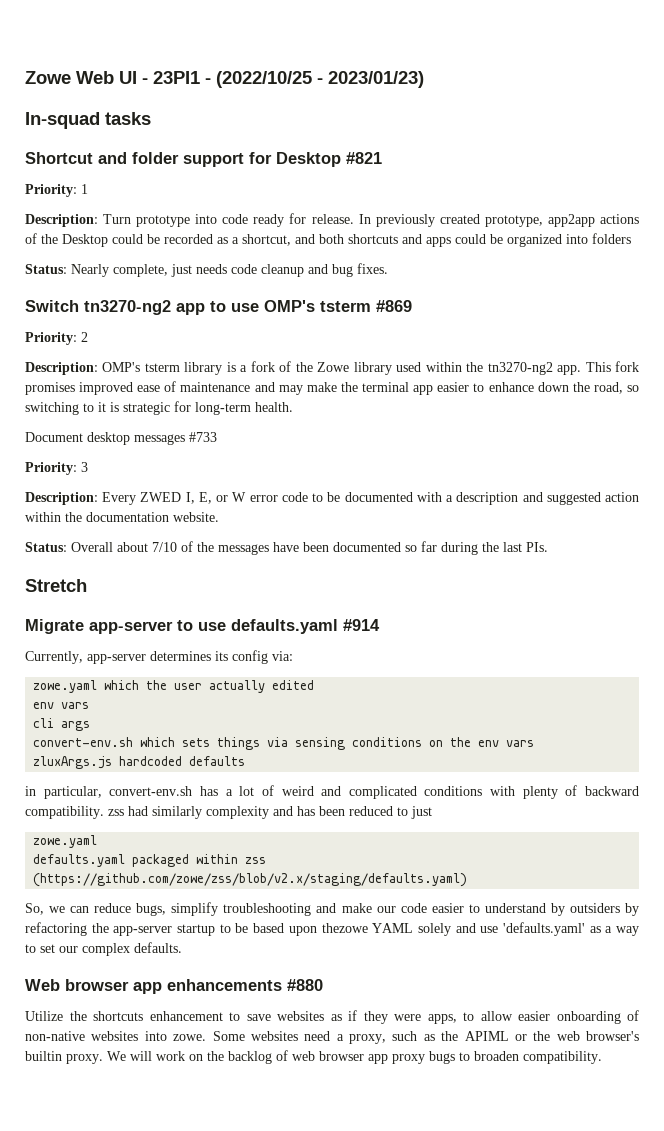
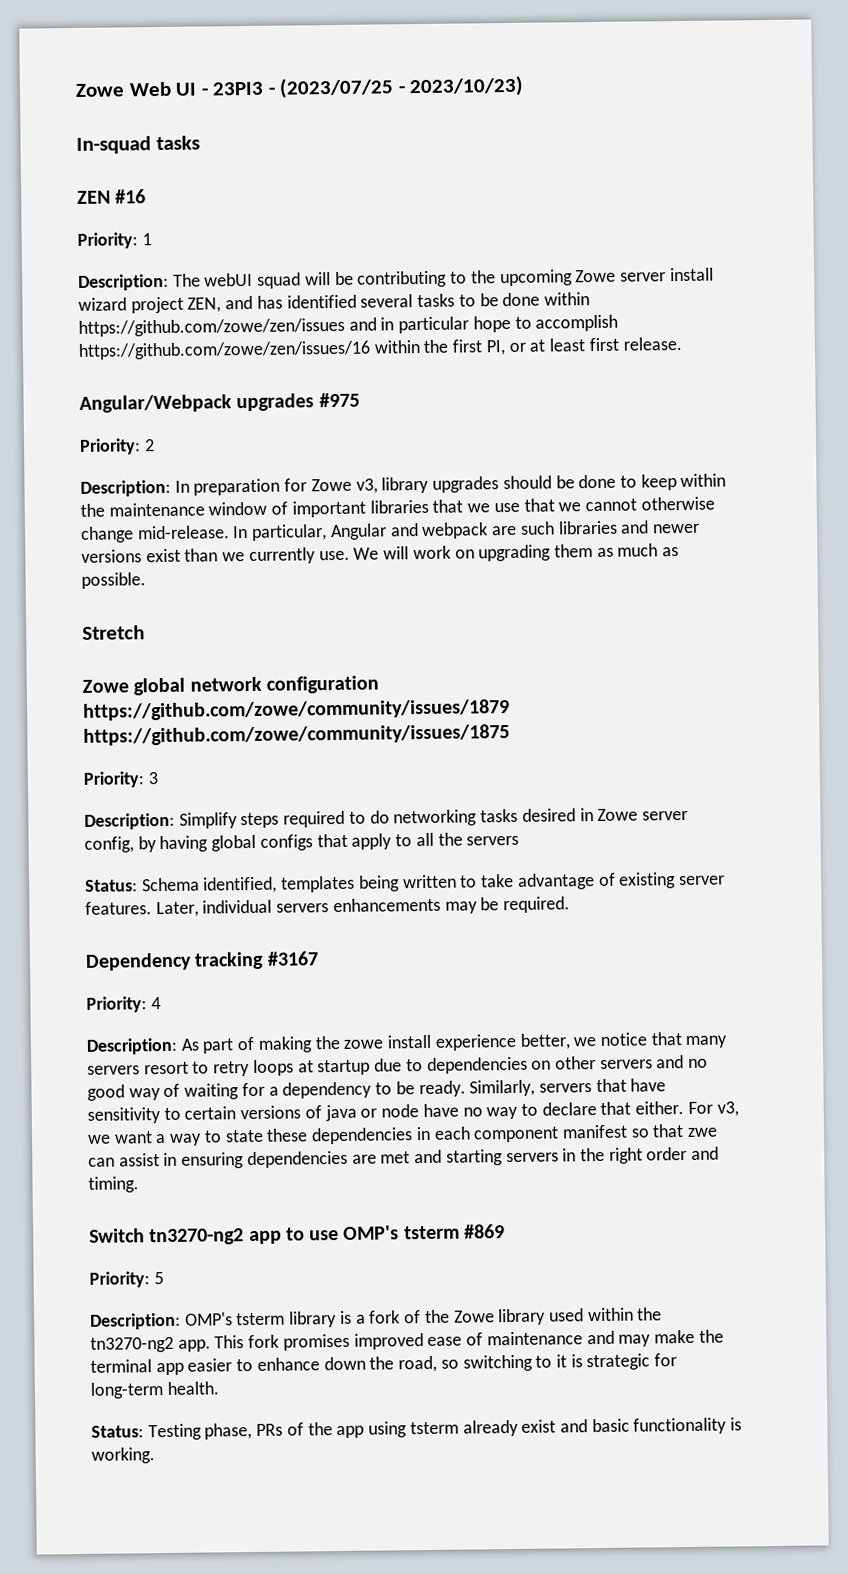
- Zowe Web UI - 23PI1 - (2022/10/25 - 2023/01/23)
+ Zowe Web UI - 23PI3 - (2023/07/25 - 2023/10/23)
  In-squad tasks
- Shortcut and folder support for Desktop #821
+ ZEN #16
  Priority: 1
- Description: Turn prototype into code ready for release. In previously created prototype, app2app actions of the Desktop could be recorded as a shortcut, and both shortcuts and apps could be organized into folders
- Status: Nearly complete, just needs code cleanup and bug fixes.
+ Description: The webUI squad will be contributing to the upcoming Zowe server install wizard project ZEN, and has identified several tasks to be done within https://github.com/zowe/zen/issues and in particular hope to accomplish https://github.com/zowe/zen/issues/16 within the first PI, or at least first release.
+ Angular/Webpack upgrades #975
+ Priority: 2
+ Description: In preparation for Zowe v3, library upgrades should be done to keep within the maintenance window of important libraries that we use that we cannot otherwise change mid-release. In particular, Angular and webpack are such libraries and newer versions exist than we currently use. We will work on upgrading them as much as possible.
+ Stretch
+ Zowe global network configuration https://github.com/zowe/community/issues/1879 https://github.com/zowe/community/issues/1875
+ Priority: 3
+ Description: Simplify steps required to do networking tasks desired in Zowe server config, by having global configs that apply to all the servers
+ Status: Schema identified, templates being written to take advantage of existing server features. Later, individual servers enhancements may be required.
+ Dependency tracking #3167
+ Priority: 4
+ Description: As part of making the zowe install experience better, we notice that many servers resort to retry loops at startup due to dependencies on other servers and no good way of waiting for a dependency to be ready. Similarly, servers that have sensitivity to certain versions of java or node have no way to declare that either. For v3, we want a way to state these dependencies in each component manifest so that zwe can assist in ensuring dependencies are met and starting servers in the right order and timing.
- Priority: 2
+ Priority: 5
- Document desktop messages #733
- Priority: 3
- Description: Every ZWED I, E, or W error code to be documented with a description and suggested action within the documentation website.
- Status: Overall about 7/10 of the messages have been documented so far during the last PIs.
- Stretch
- Migrate app-server to use defaults.yaml #914
- Currently, app-server determines its config via:
- zowe.yaml which the user actually edited
- env vars
- cli args
- convert-env.sh which sets things via sensing conditions on the env vars
- zluxArgs.js hardcoded defaults
- in particular, convert-env.sh has a lot of weird and complicated conditions with plenty of backward compatibility. zss had similarly complexity and has been reduced to just
- zowe.yaml
- defaults.yaml packaged within zss (https://github.com/zowe/zss/blob/v2.x/staging/defaults.yaml)
- So, we can reduce bugs, simplify troubleshooting and make our code easier to understand by outsiders by refactoring the app-server startup to be based upon thezowe YAML solely and use 'defaults.yaml' as a way to set our complex defaults.
- Web browser app enhancements #880
- Utilize the shortcuts enhancement to save websites as if they were apps, to allow easier onboarding of non-native websites into zowe. Some websites need a proxy, such as the APIML or the web browser's builtin proxy. We will work on the backlog of web browser app proxy bugs to broaden compatibility.
+ Status: Testing phase, PRs of the app using tsterm already exist and basic functionality is working.

